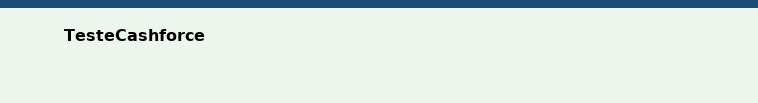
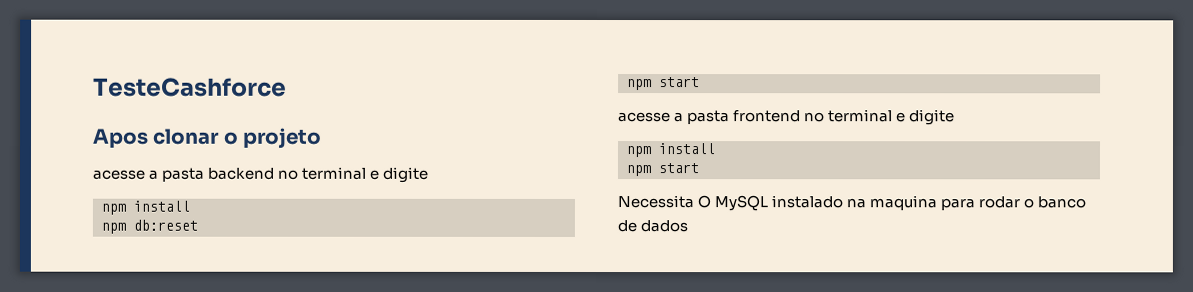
+ Apos clonar o projeto
+ acesse a pasta backend no terminal e digite
+ npm install
+ npm db:reset
+ npm start
+ acesse a pasta frontend no terminal e digite
+ npm install
+ npm start
+ Necessita O MySQL instalado na maquina para rodar o banco de dados

